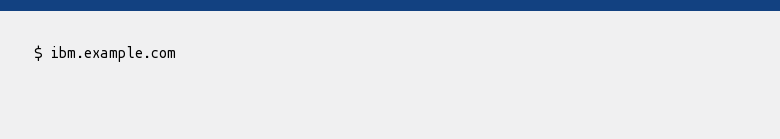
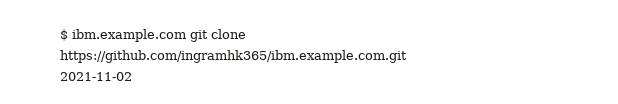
- $ ibm.example.com
+ $ ibm.example.com git clone https://github.com/ingramhk365/ibm.example.com.git
+ 2021-11-02

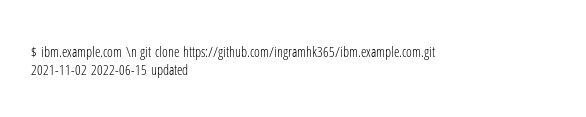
- $ ibm.example.com git clone https://github.com/ingramhk365/ibm.example.com.git
+ $ ibm.example.com \n git clone https://github.com/ingramhk365/ibm.example.com.git
- 2021-11-02
+ 2021-11-02 2022-06-15 updated

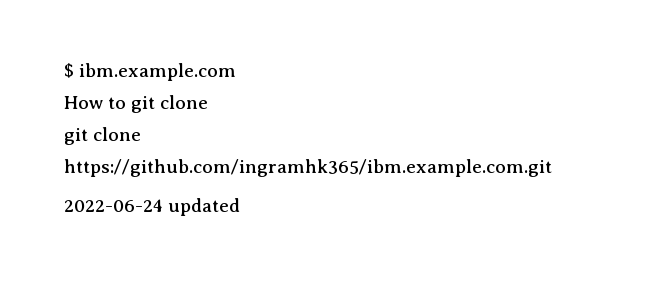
- $ ibm.example.com \n git clone https://github.com/ingramhk365/ibm.example.com.git
+ $ ibm.example.com
+ How to git clone
+ git clone https://github.com/ingramhk365/ibm.example.com.git
- 2021-11-02 2022-06-15 updated
+ 2022-06-24 updated

